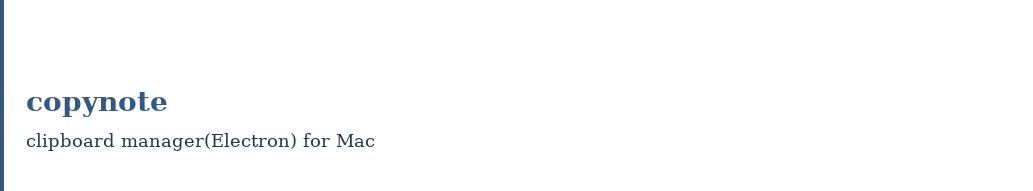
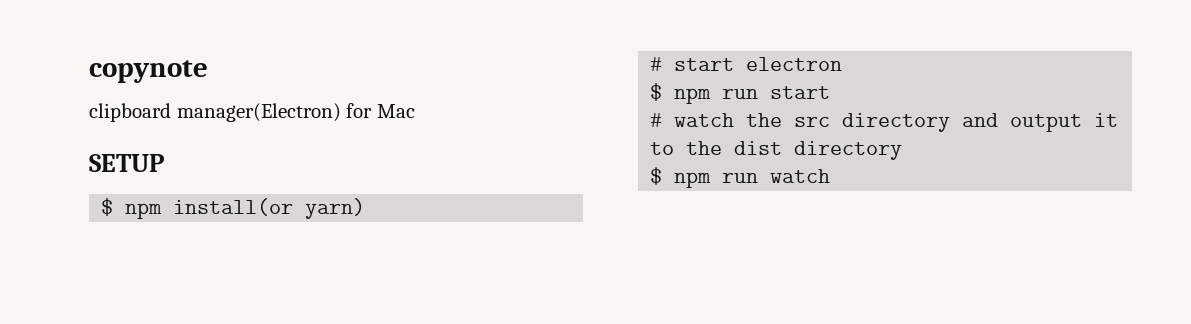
+ SETUP
+ $ npm install(or yarn)
+ # start electron
+ $ npm run start
+ # watch the src directory and output it to the dist directory
+ $ npm run watch

